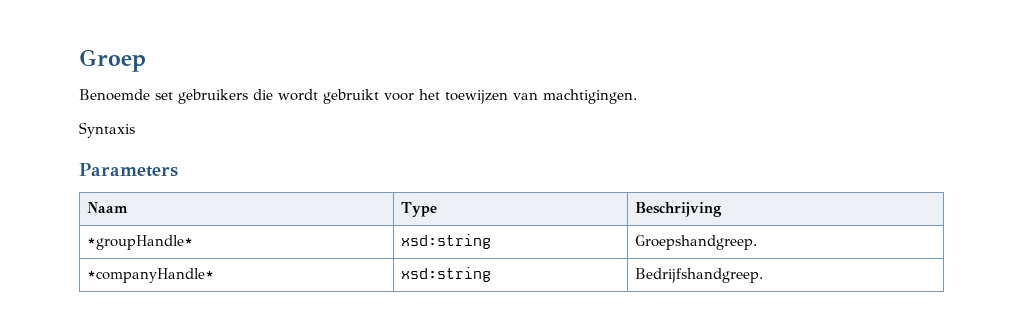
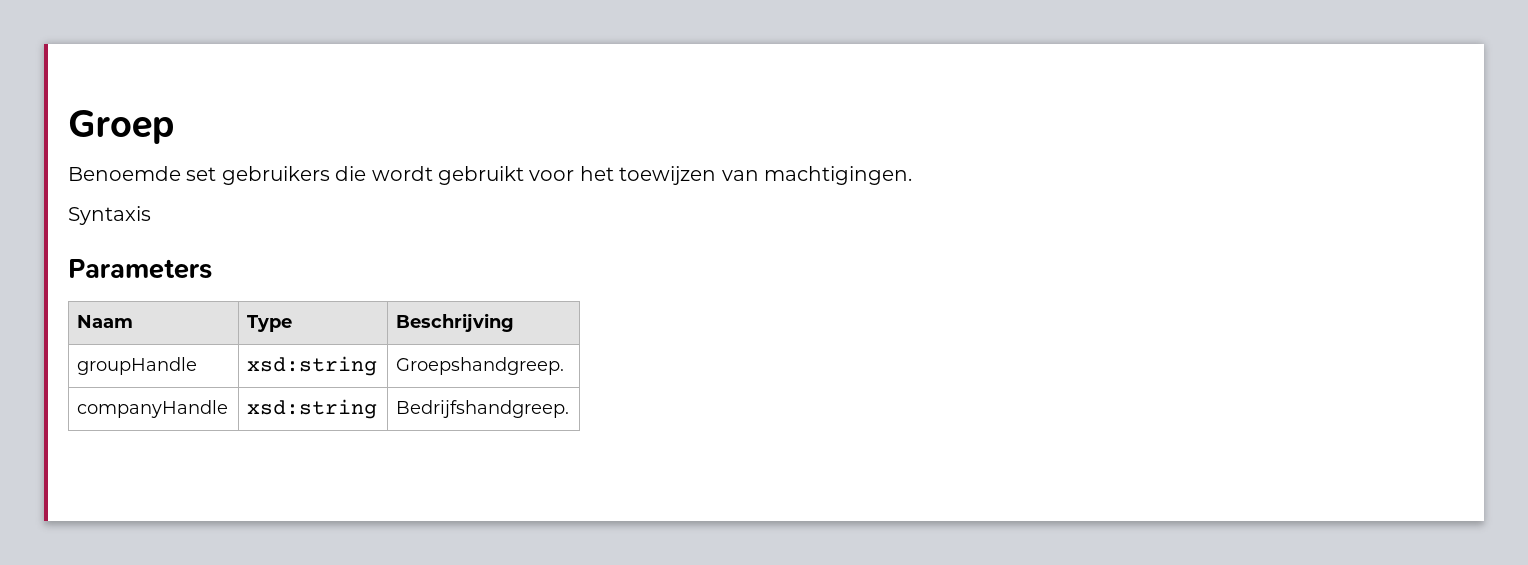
- *groupHandle* | xsd:string | Groepshandgreep.
+ groupHandle | xsd:string | Groepshandgreep.
- *companyHandle* | xsd:string | Bedrijfshandgreep.
+ companyHandle | xsd:string | Bedrijfshandgreep.

